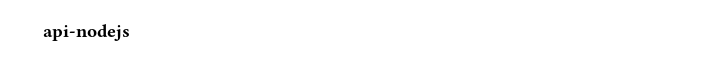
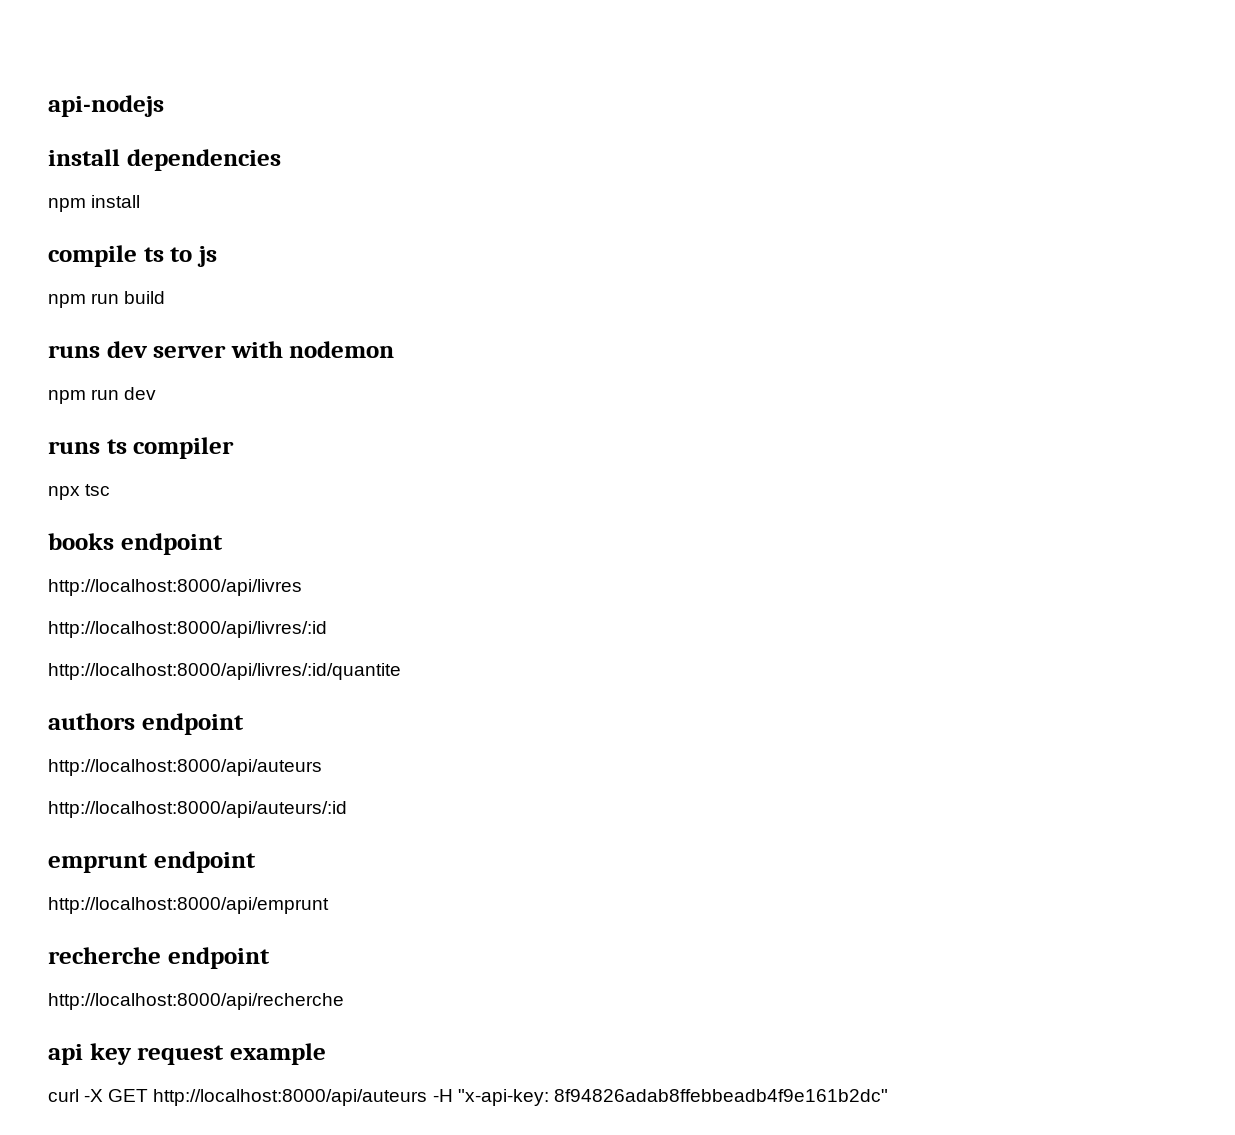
+ install dependencies
+ npm install
+ compile ts to js
+ npm run build
+ runs dev server with nodemon
+ npm run dev
+ runs ts compiler
+ npx tsc
+ books endpoint
+ http://localhost:8000/api/livres
+ http://localhost:8000/api/livres/:id
+ http://localhost:8000/api/livres/:id/quantite
+ authors endpoint
+ http://localhost:8000/api/auteurs
+ http://localhost:8000/api/auteurs/:id
+ emprunt endpoint
+ http://localhost:8000/api/emprunt
+ recherche endpoint
+ http://localhost:8000/api/recherche
+ api key request example
+ curl -X GET http://localhost:8000/api/auteurs -H "x-api-key: 8f94826adab8ffebbeadb4f9e161b2dc"

